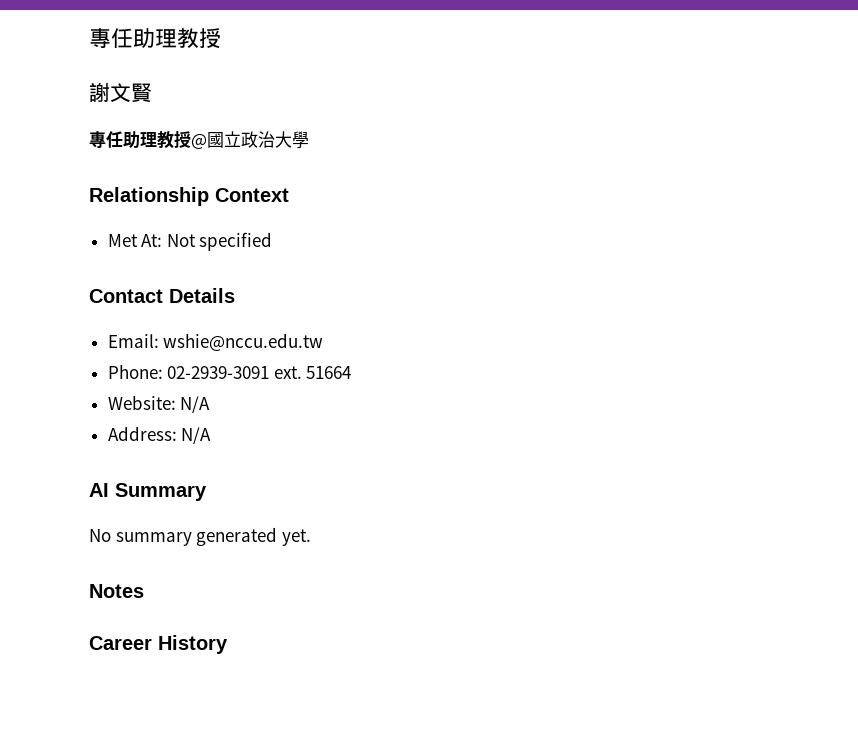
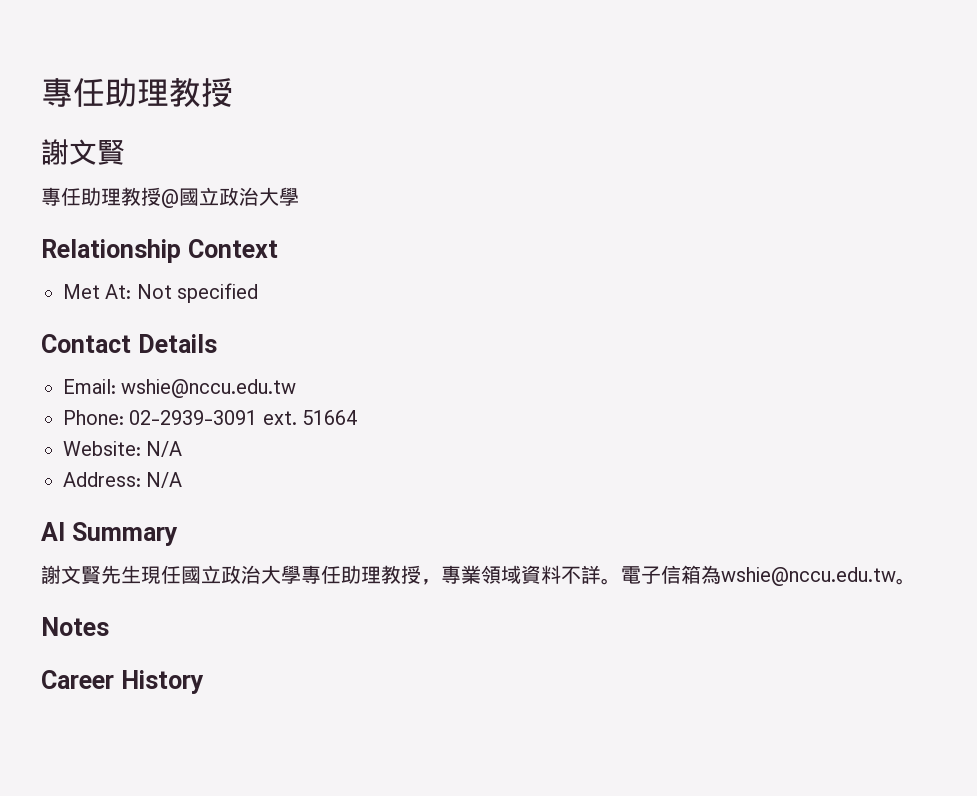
- No summary generated yet.
+ 謝文賢先生現任國立政治大學專任助理教授，專業領域資料不詳。電子信箱為wshie@nccu.edu.tw。

